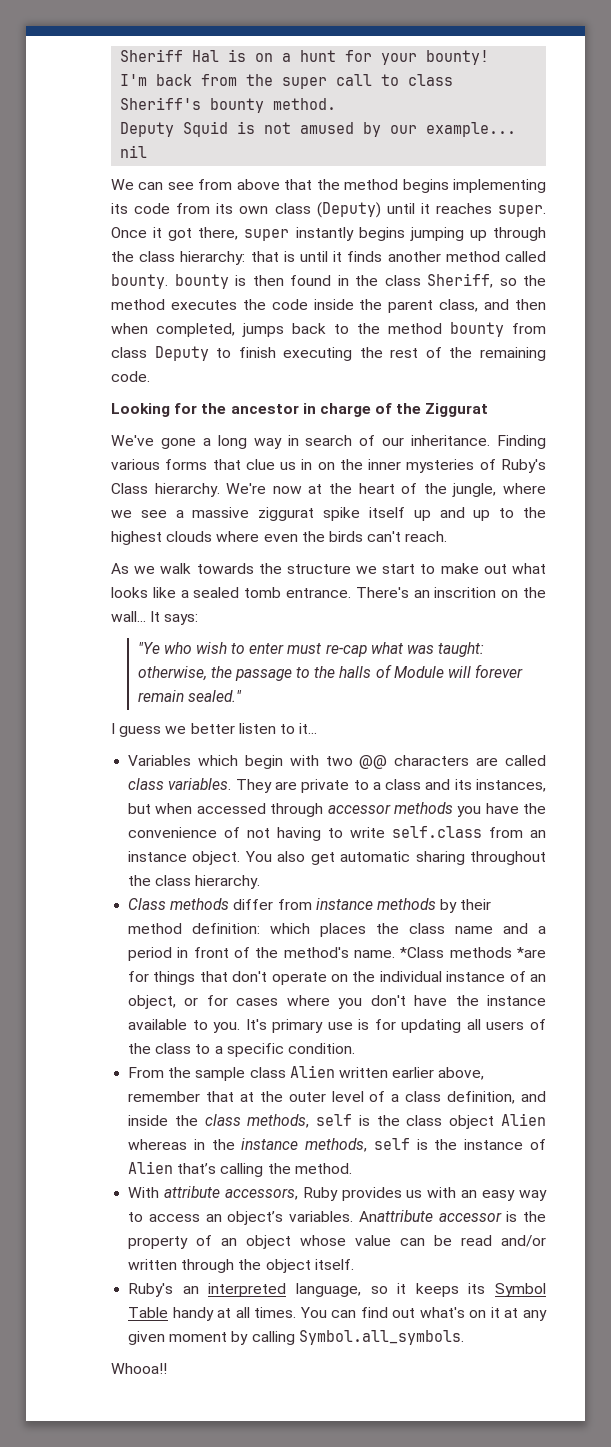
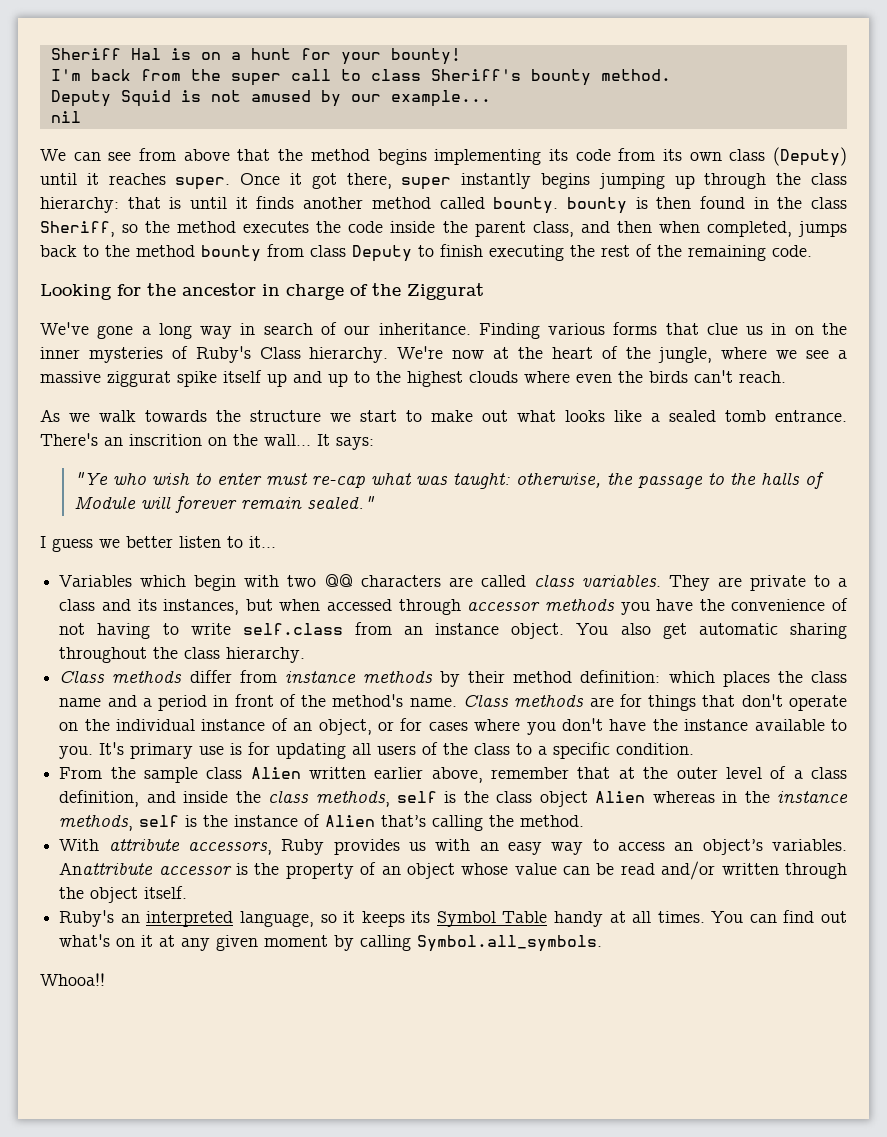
- *Class methods *are for things that don't operate on the individual instance of an object, or for cases where you don't have the instance available to you.
+ Class methods are for things that don't operate on the individual instance of an object, or for cases where you don't have the instance available to you.

